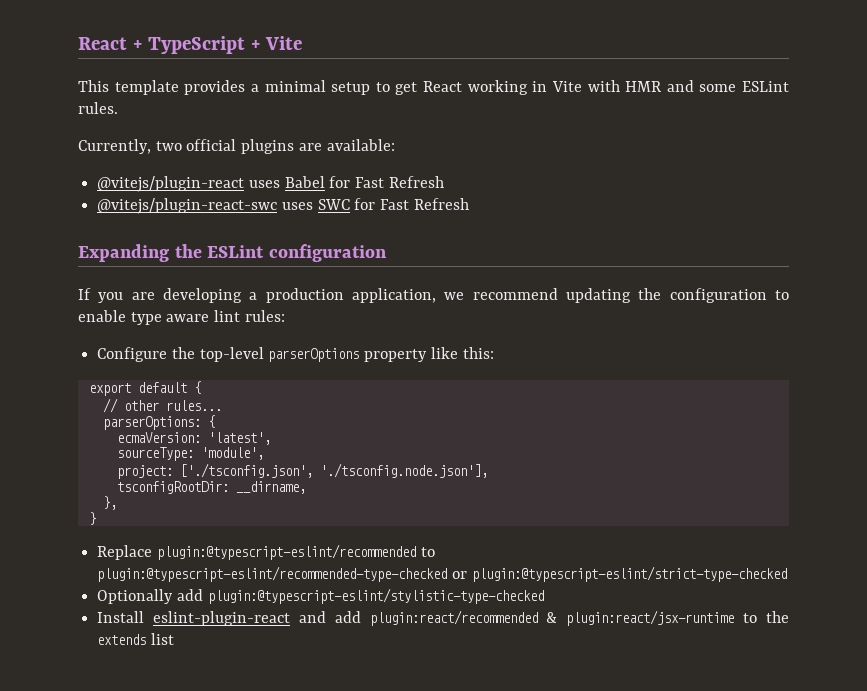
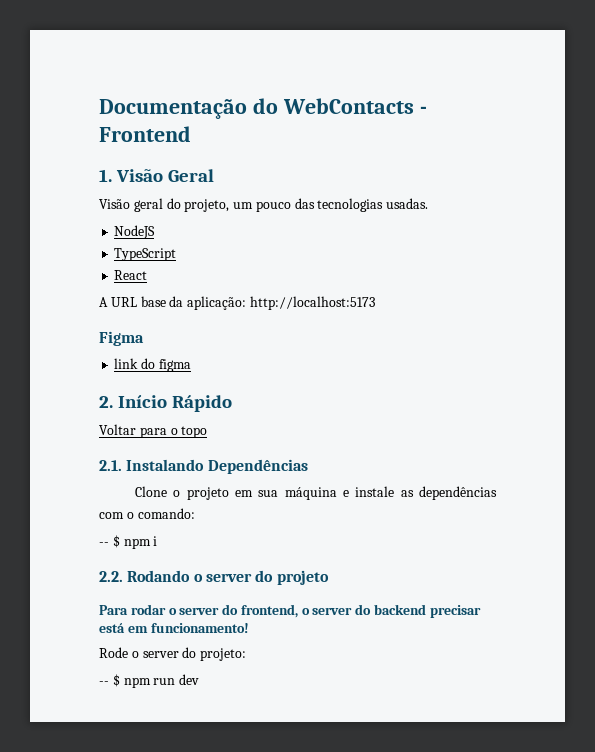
- React + TypeScript + Vite
- This template provides a minimal setup to get React working in Vite with HMR and some ESLint rules.
- Currently, two official plugins are available:
- @vitejs/plugin-react uses Babel for Fast Refresh
- @vitejs/plugin-react-swc uses SWC for Fast Refresh
- Expanding the ESLint configuration
- If you are developing a production application, we recommend updating the configuration to enable type aware lint rules:
- Configure the top-level parserOptions property like this:
- export default {
- // other rules...
- parserOptions: {
- ecmaVersion: 'latest',
- sourceType: 'module',
- project: ['./tsconfig.json', './tsconfig.node.json'],
- tsconfigRootDir: __dirname,
- },
- }
- Replace plugin:@typescript-eslint/recommended to plugin:@typescript-eslint/recommended-type-checked or plugin:@typescript-eslint/strict-type-checked
- Optionally add plugin:@typescript-eslint/stylistic-type-checked
- Install eslint-plugin-react and add plugin:react/recommended & plugin:react/jsx-runtime to the extends list
+ Documentação do WebContacts - Frontend
+ 1. Visão Geral
+ Visão geral do projeto, um pouco das tecnologias usadas.
+ NodeJS
+ TypeScript
+ React
+ A URL base da aplicação: http://localhost:5173
+ Figma
+ link do figma
+ 2. Início Rápido
+ Voltar para o topo
+ 2.1. Instalando Dependências
+ Clone o projeto em sua máquina e instale as dependências com o comando:
+ -- $ npm i
+ 2.2. Rodando o server do projeto
+ Para rodar o server do frontend, o server do backend precisar está em funcionamento!
+ Rode o server do projeto:
+ -- $ npm run dev

